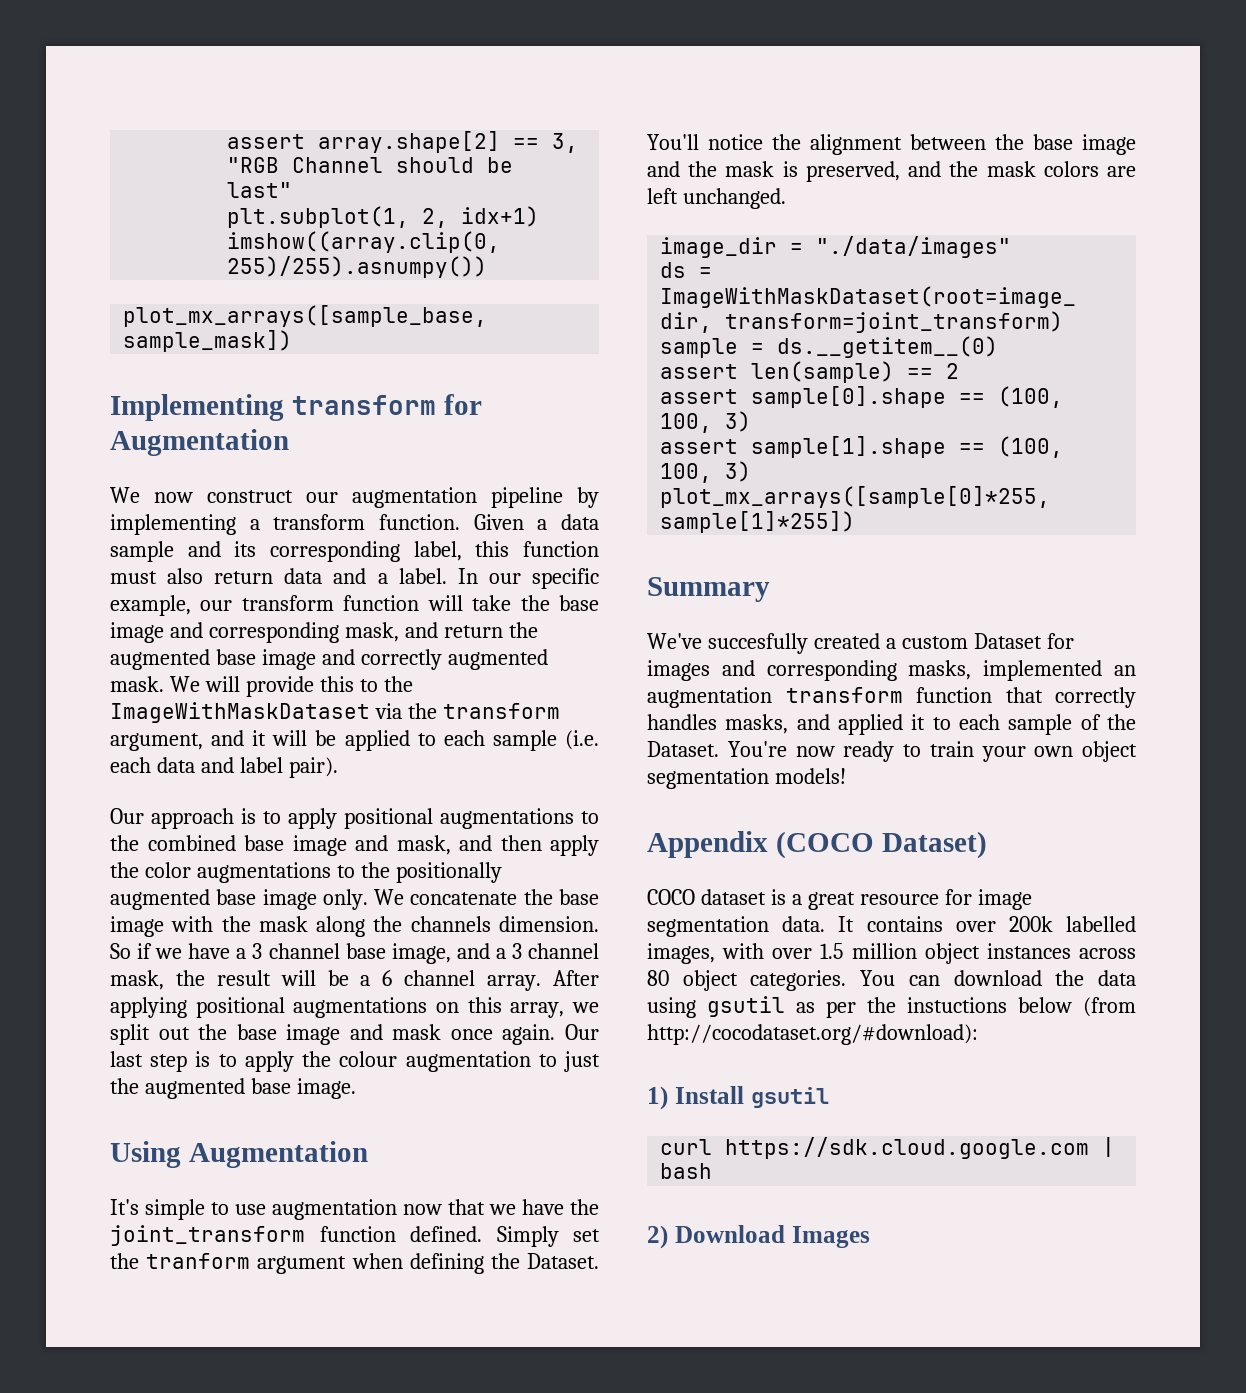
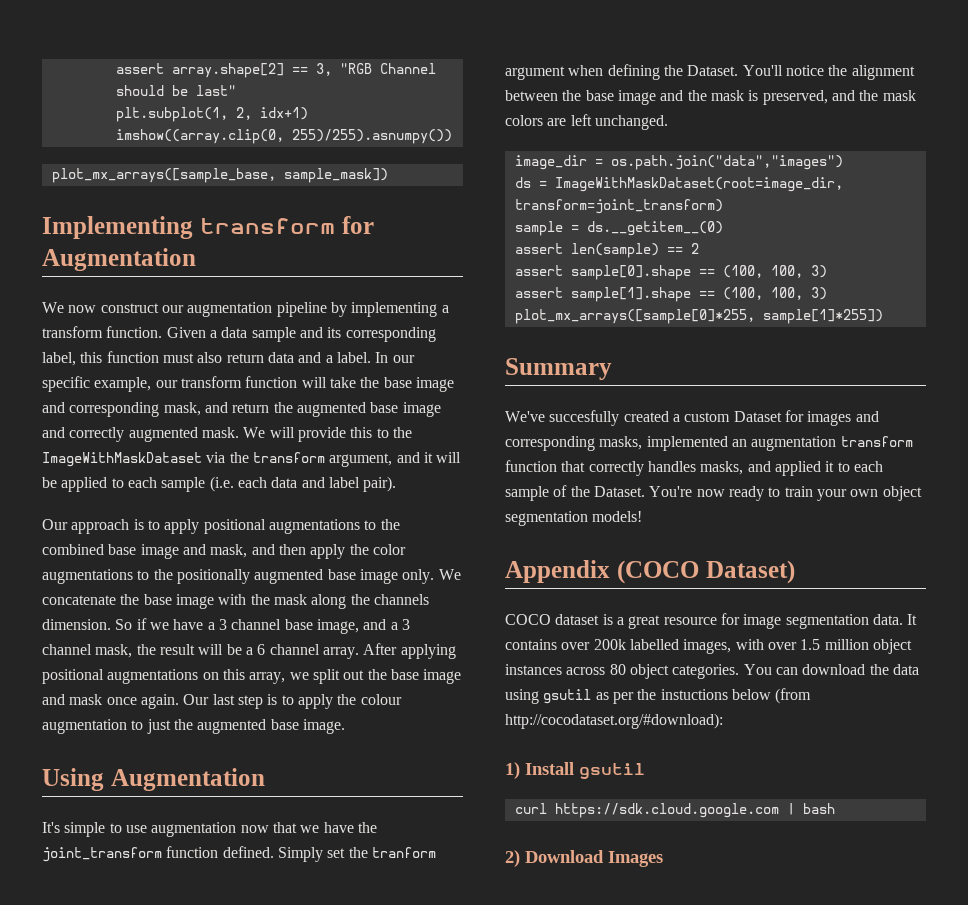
- image_dir = "./data/images"
+ image_dir = os.path.join("data","images")

